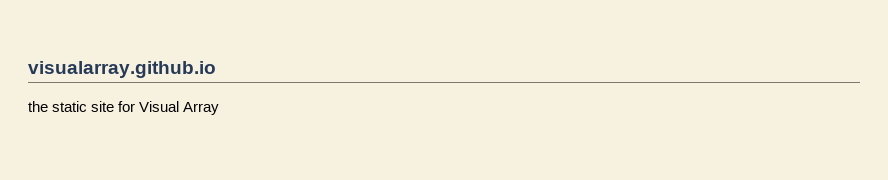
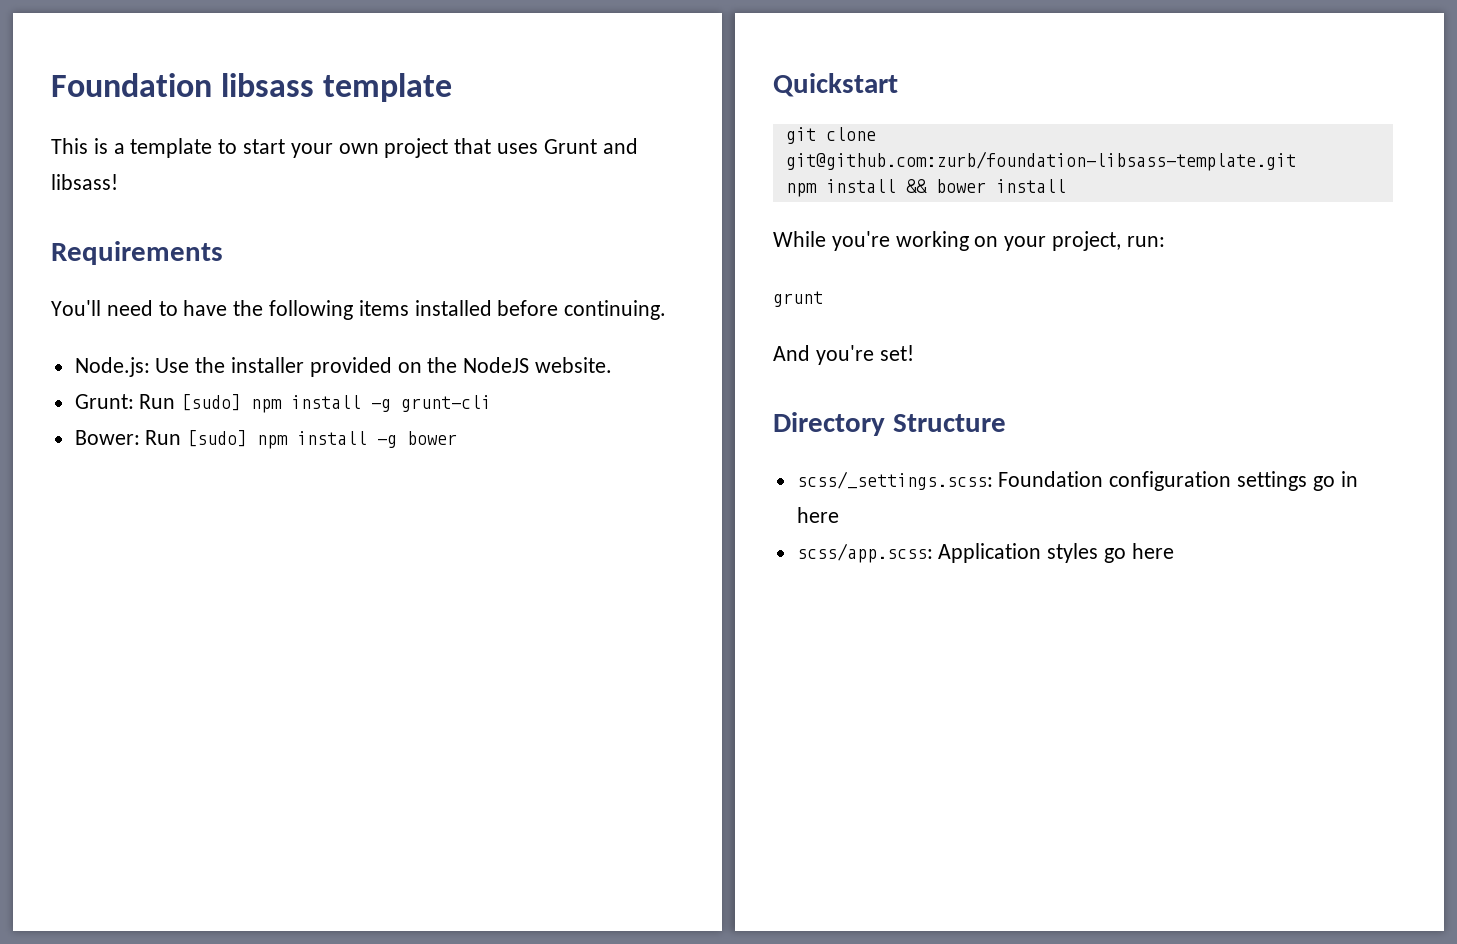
- visualarray.github.io
- the static site for Visual Array
+ Foundation libsass template
+ This is a template to start your own project that uses Grunt and libsass!
+ Requirements
+ You'll need to have the following items installed before continuing.
+ Node.js: Use the installer provided on the NodeJS website.
+ Grunt: Run [sudo] npm install -g grunt-cli
+ Bower: Run [sudo] npm install -g bower
+ Quickstart
+ git clone git@github.com:zurb/foundation-libsass-template.git
+ npm install && bower install
+ While you're working on your project, run:
+ grunt
+ And you're set!
+ Directory Structure
+ scss/_settings.scss: Foundation configuration settings go in here
+ scss/app.scss: Application styles go here

